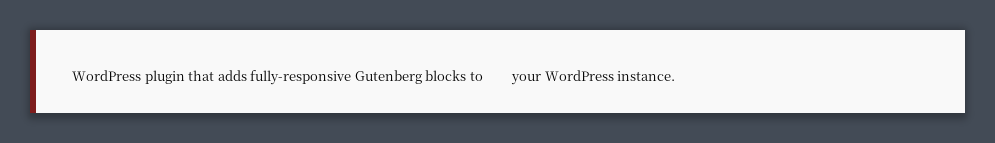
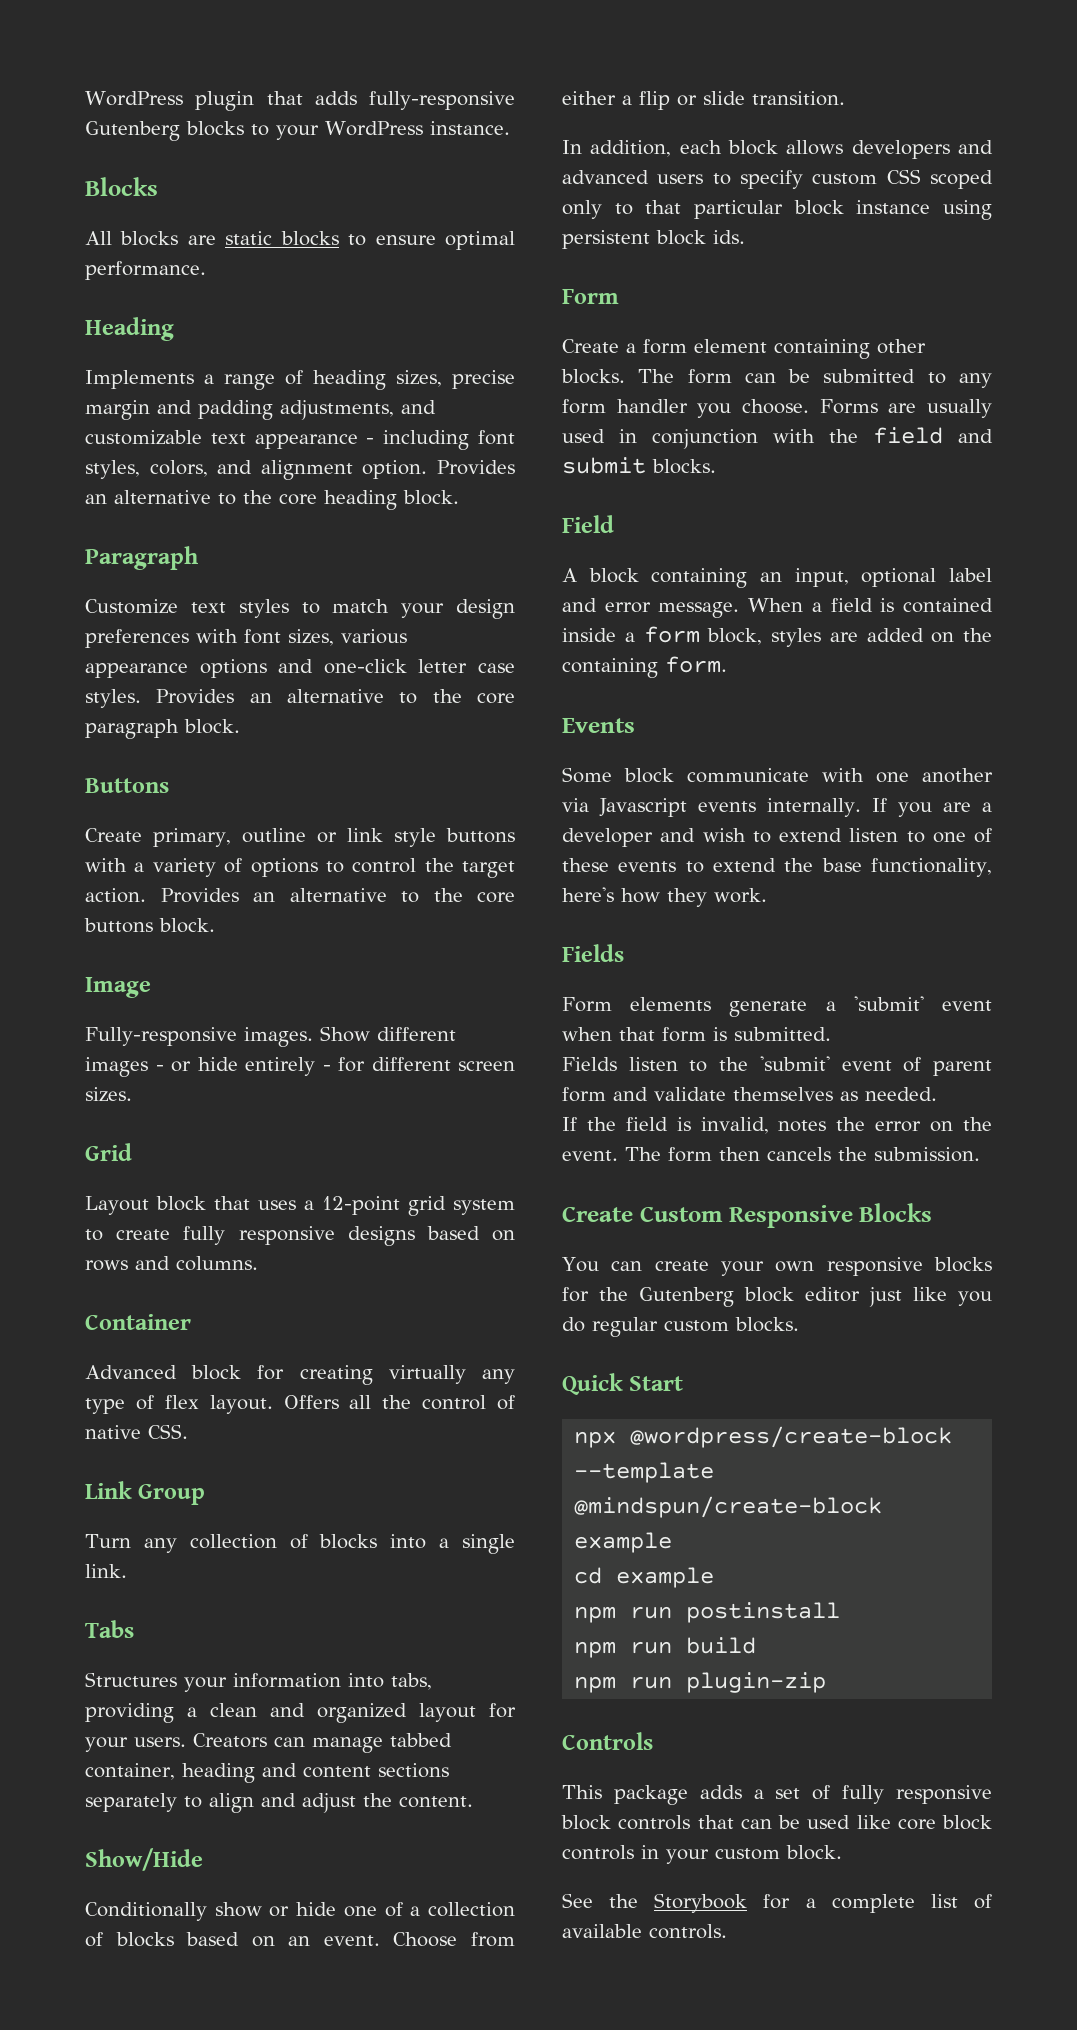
  WordPress plugin that adds fully-responsive Gutenberg blocks to your WordPress instance.
+ Blocks
+ All blocks are static blocks to ensure optimal performance.
+ Heading
+ Implements a range of heading sizes, precise margin and padding adjustments, and customizable text appearance - including font styles, colors, and alignment option. Provides an alternative to the core heading block.
+ Paragraph
+ Customize text styles to match your design preferences with font sizes, various appearance options and one-click letter case styles. Provides an alternative to the core paragraph block.
+ Buttons
+ Create primary, outline or link style buttons with a variety of options to control the target action. Provides an alternative to the core buttons block.
+ Image
+ Fully-responsive images. Show different images - or hide entirely - for different screen sizes.
+ Grid
+ Layout block that uses a 12-point grid system to create fully responsive designs based on rows and columns.
+ Container
+ Advanced block for creating virtually any type of flex layout. Offers all the control of native CSS.
+ Link Group
+ Turn any collection of blocks into a single link.
+ Tabs
+ Structures your information into tabs, providing a clean and organized layout for your users. Creators can manage tabbed container, heading and content sections separately to align and adjust the content.
+ Show/Hide
+ Conditionally show or hide one of a collection of blocks based on an event. Choose from either a flip or slide transition.
+ In addition, each block allows developers and advanced users to specify custom CSS scoped only to that particular block instance using persistent block ids.
+ Form
+ Create a form element containing other blocks. The form can be submitted to any form handler you choose. Forms are usually used in conjunction with the field and submit blocks.
+ Field
+ A block containing an input, optional label and error message. When a field is contained inside a form block, styles are added on the containing form.
+ Events
+ Some block communicate with one another via Javascript events internally. If you are a developer and wish to extend listen to one of these events to extend the base functionality, here's how they work.
+ Fields
+ Form elements generate a 'submit' event when that form is submitted.
+ Fields listen to the 'submit' event of parent form and validate themselves as needed.
+ If the field is invalid, notes the error on the event. The form then cancels the submission.
+ Create Custom Responsive Blocks
+ You can create your own responsive blocks for the Gutenberg block editor just like you do regular custom blocks.
+ Quick Start
+ npx @wordpress/create-block --template @mindspun/create-block example
+ cd example
+ npm run postinstall
+ npm run build
+ npm run plugin-zip
+ Controls
+ This package adds a set of fully responsive block controls that can be used like core block controls in your custom block.
+ See the Storybook for a complete list of available controls.

